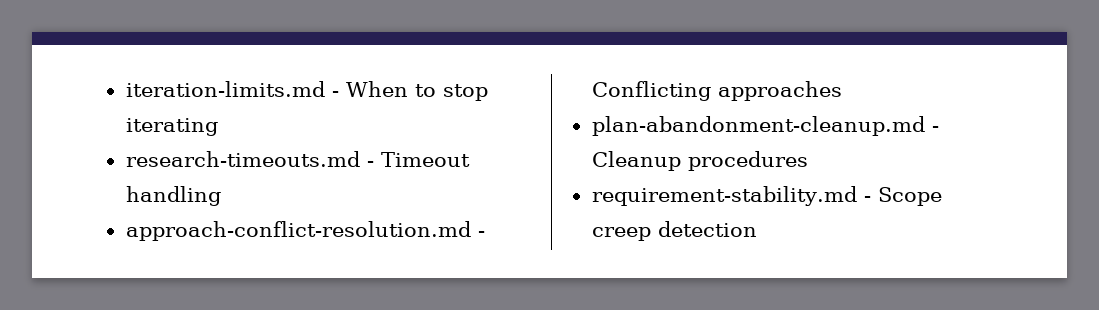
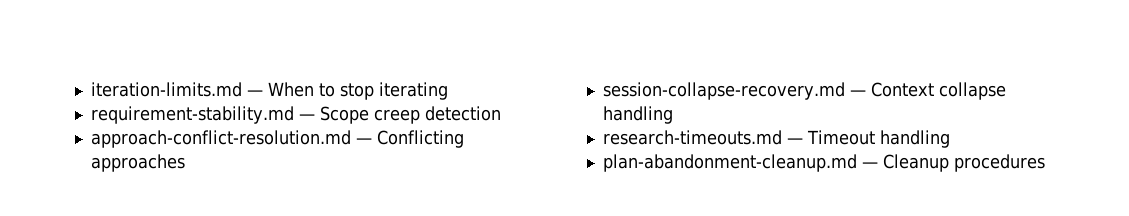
- iteration-limits.md - When to stop iterating
+ iteration-limits.md — When to stop iterating
+ requirement-stability.md — Scope creep detection
+ approach-conflict-resolution.md — Conflicting approaches
+ session-collapse-recovery.md — Context collapse handling
- research-timeouts.md - Timeout handling
+ research-timeouts.md — Timeout handling
- approach-conflict-resolution.md - Conflicting approaches
- plan-abandonment-cleanup.md - Cleanup procedures
+ plan-abandonment-cleanup.md — Cleanup procedures
- requirement-stability.md - Scope creep detection

